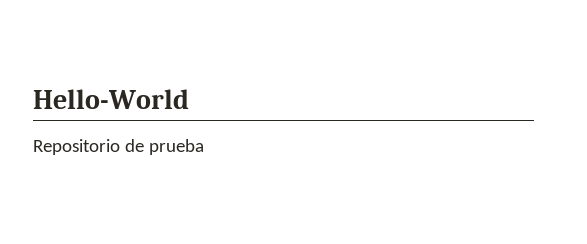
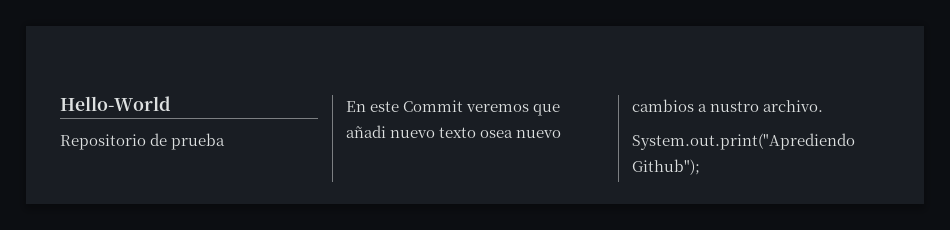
+ En este Commit veremos que añadi nuevo texto osea nuevo cambios a nustro archivo.
+ System.out.print("Aprediendo Github");

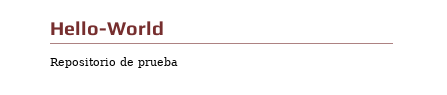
- En este Commit veremos que añadi nuevo texto osea nuevo cambios a nustro archivo.
- System.out.print("Aprediendo Github");

